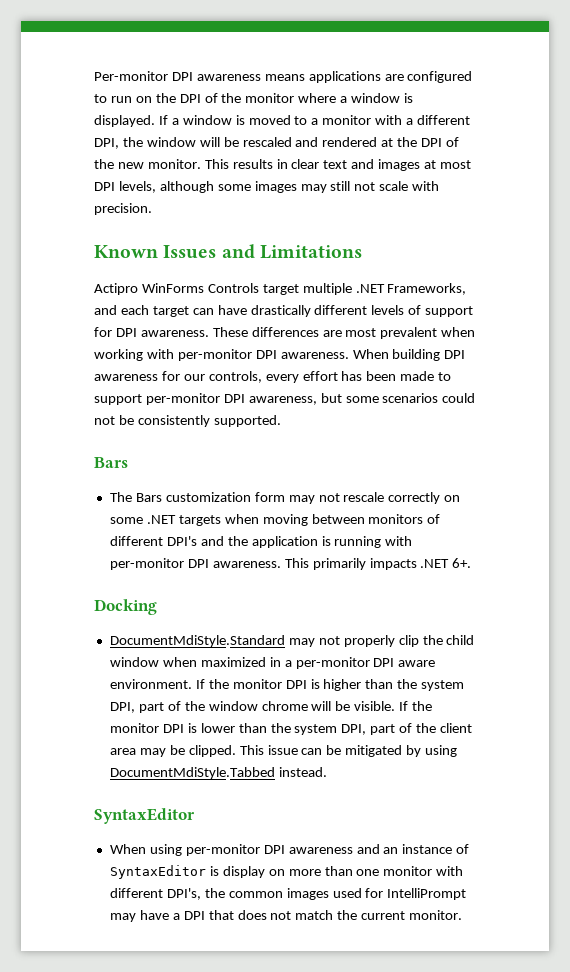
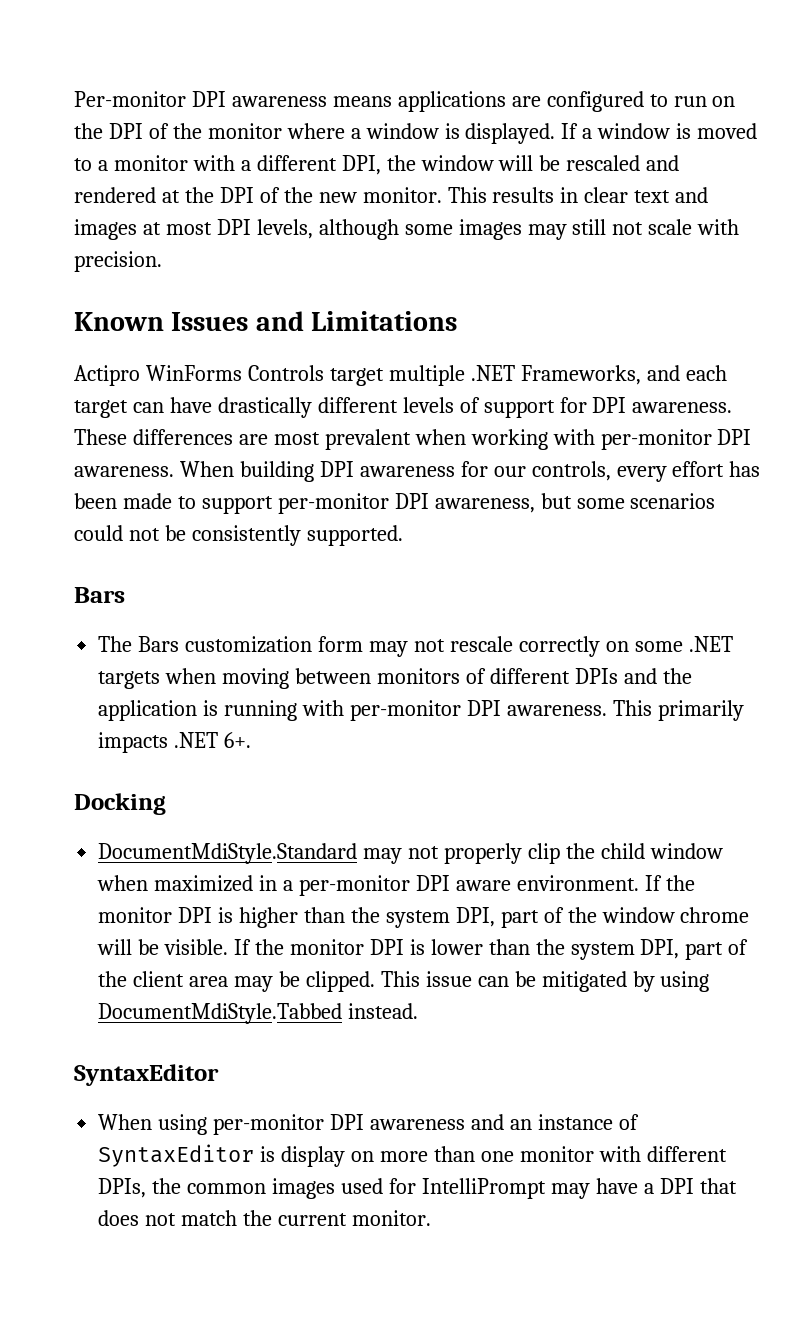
- The Bars customization form may not rescale correctly on some .NET targets when moving between monitors of different DPI's and the application is running with per-monitor DPI awareness.
+ The Bars customization form may not rescale correctly on some .NET targets when moving between monitors of different DPIs and the application is running with per-monitor DPI awareness.
- When using per-monitor DPI awareness and an instance of SyntaxEditor is display on more than one monitor with different DPI's, the common images used for IntelliPrompt may have a DPI that does not match the current monitor.
+ When using per-monitor DPI awareness and an instance of SyntaxEditor is display on more than one monitor with different DPIs, the common images used for IntelliPrompt may have a DPI that does not match the current monitor.

